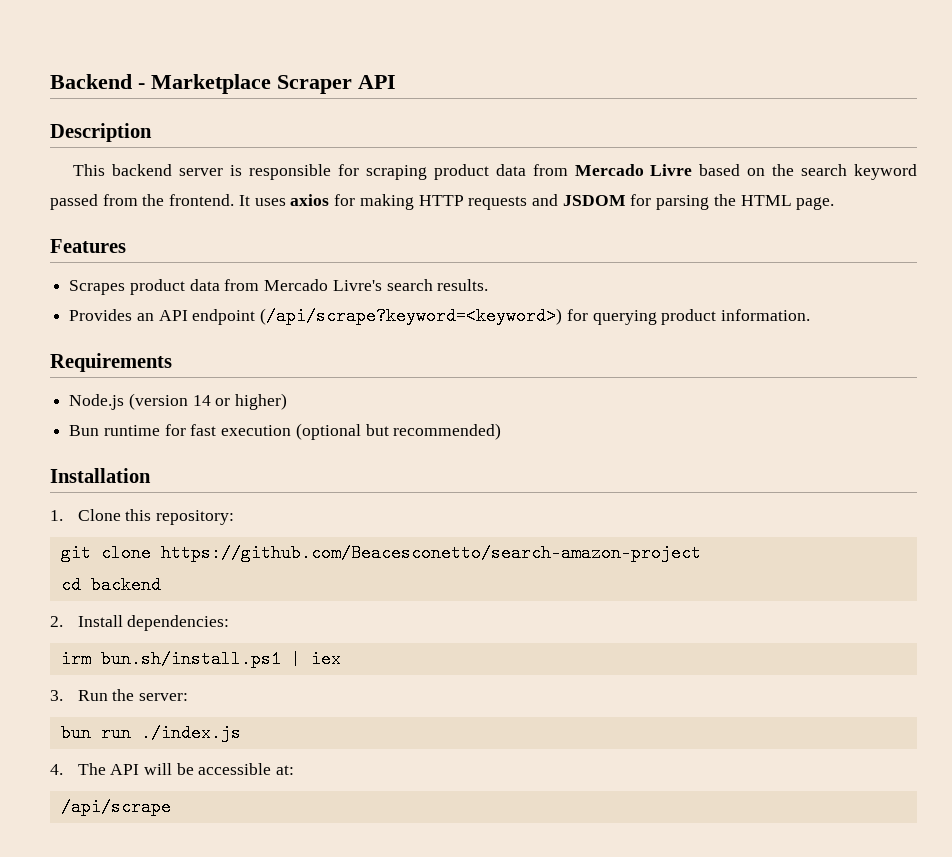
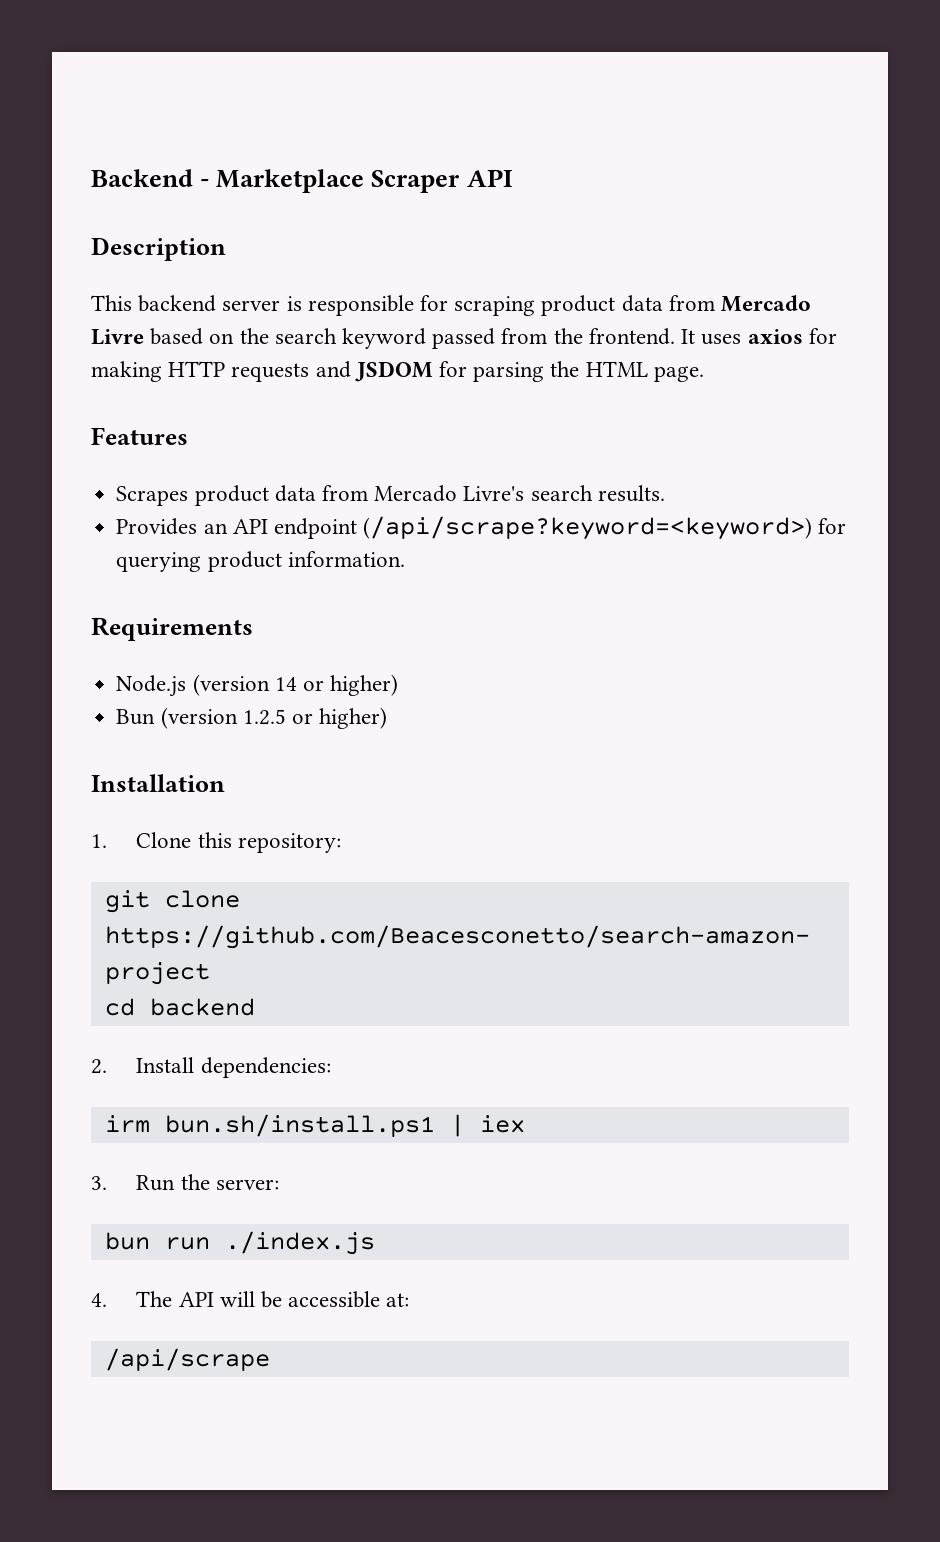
- Bun runtime for fast execution (optional but recommended)
+ Bun (version 1.2.5 or higher)

